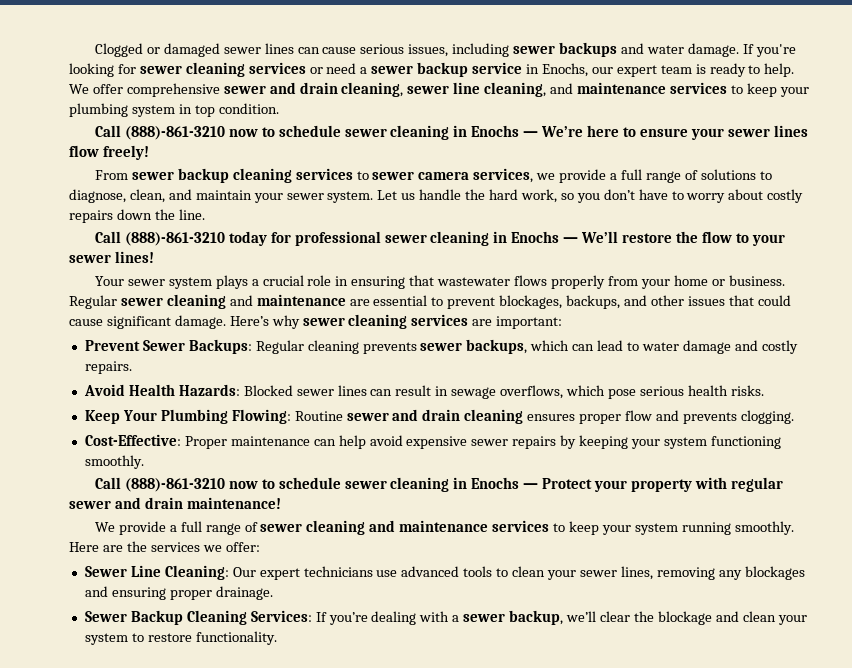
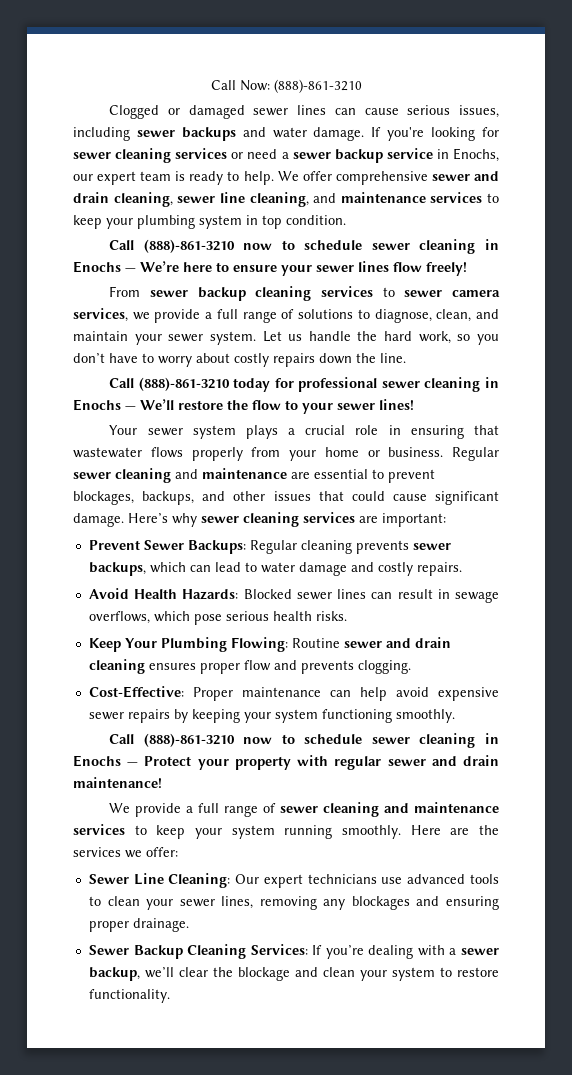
+ Call Now: (888)-861-3210

